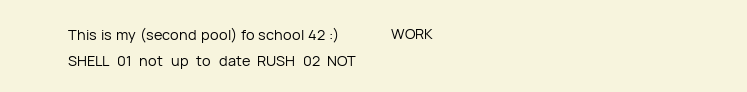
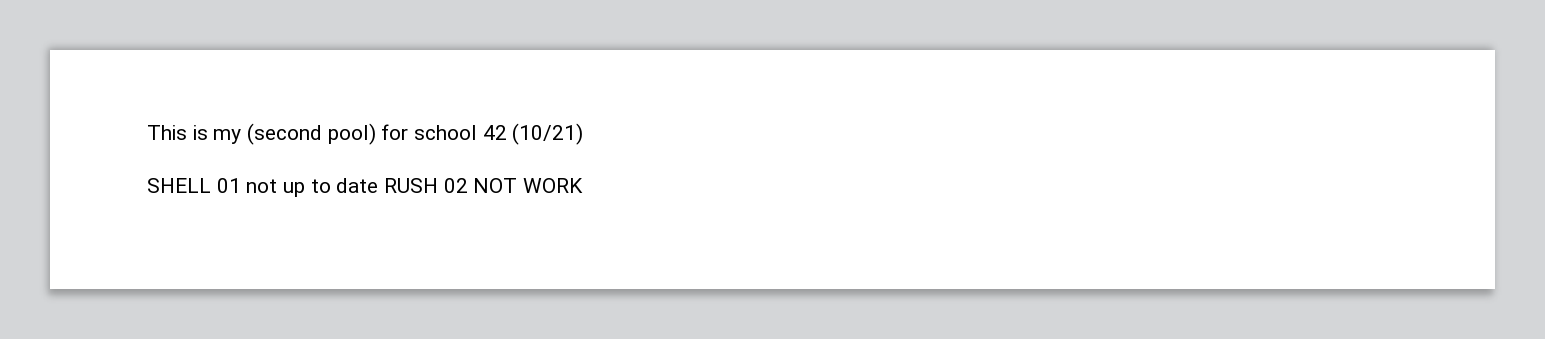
- This is my (second pool) fo school 42 :)
+ This is my (second pool) for school 42 (10/21)

